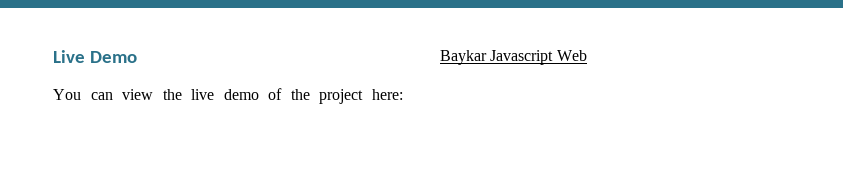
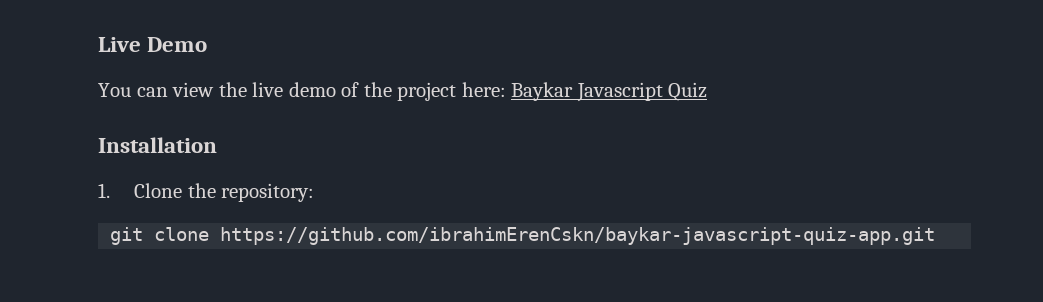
- You can view the live demo of the project here: Baykar Javascript Web
+ You can view the live demo of the project here: Baykar Javascript Quiz
+ Installation
+ 1. Clone the repository:
+ git clone https://github.com/ibrahimErenCskn/baykar-javascript-quiz-app.git

